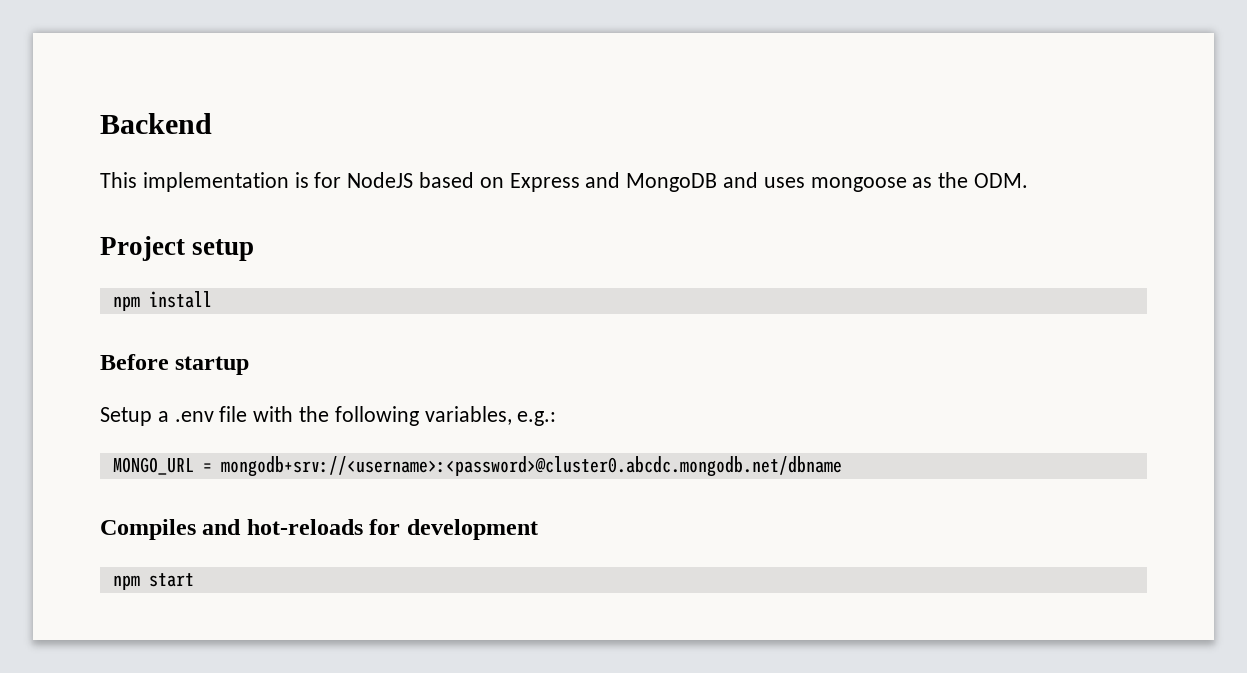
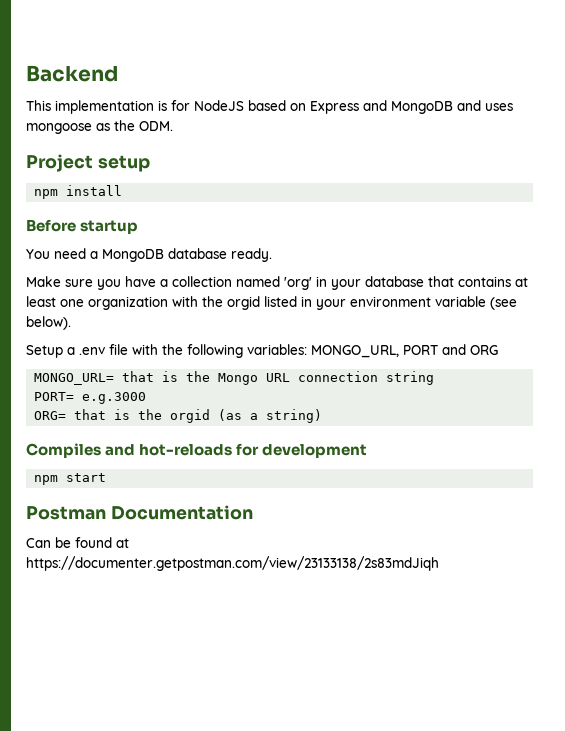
+ You need a MongoDB database ready.
+ Make sure you have a collection named 'org' in your database that contains at least one organization with the orgid listed in your environment variable (see below).
- Setup a .env file with the following variables, e.g.:
- MONGO_URL = mongodb+srv://<username>:<password>@cluster0.abcdc.mongodb.net/dbname
+ Setup a .env file with the following variables: MONGO_URL, PORT and ORG
+ MONGO_URL= that is the Mongo URL connection string
+ PORT= e.g.3000
+ ORG= that is the orgid (as a string)
+ Postman Documentation
+ Can be found at https://documenter.getpostman.com/view/23133138/2s83mdJiqh

